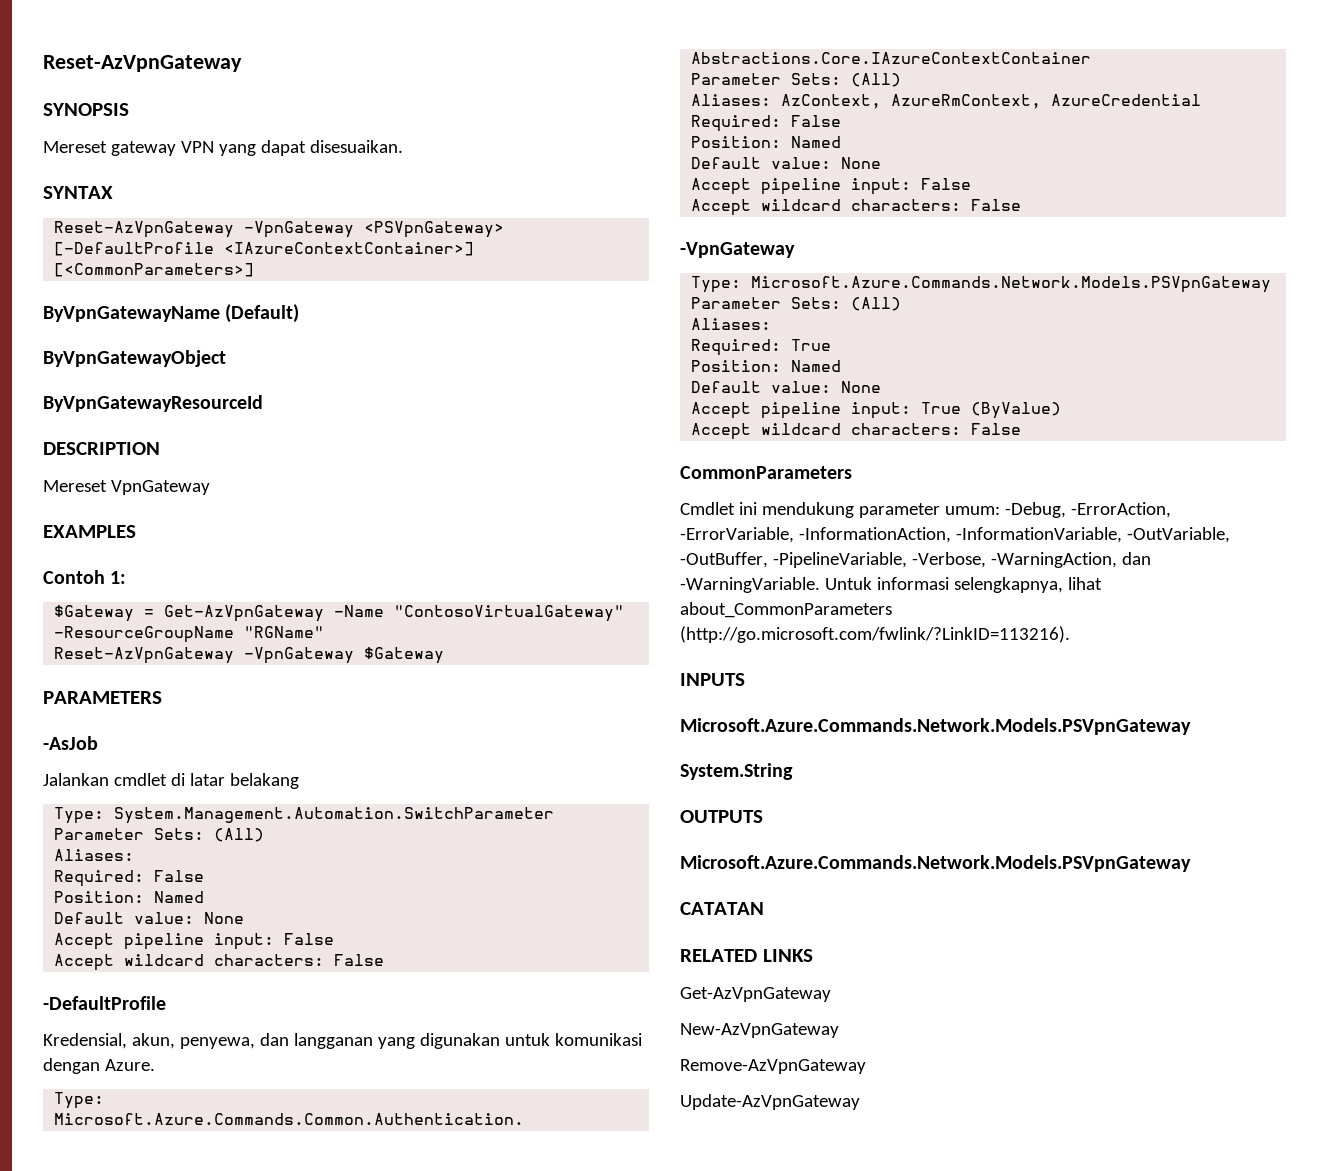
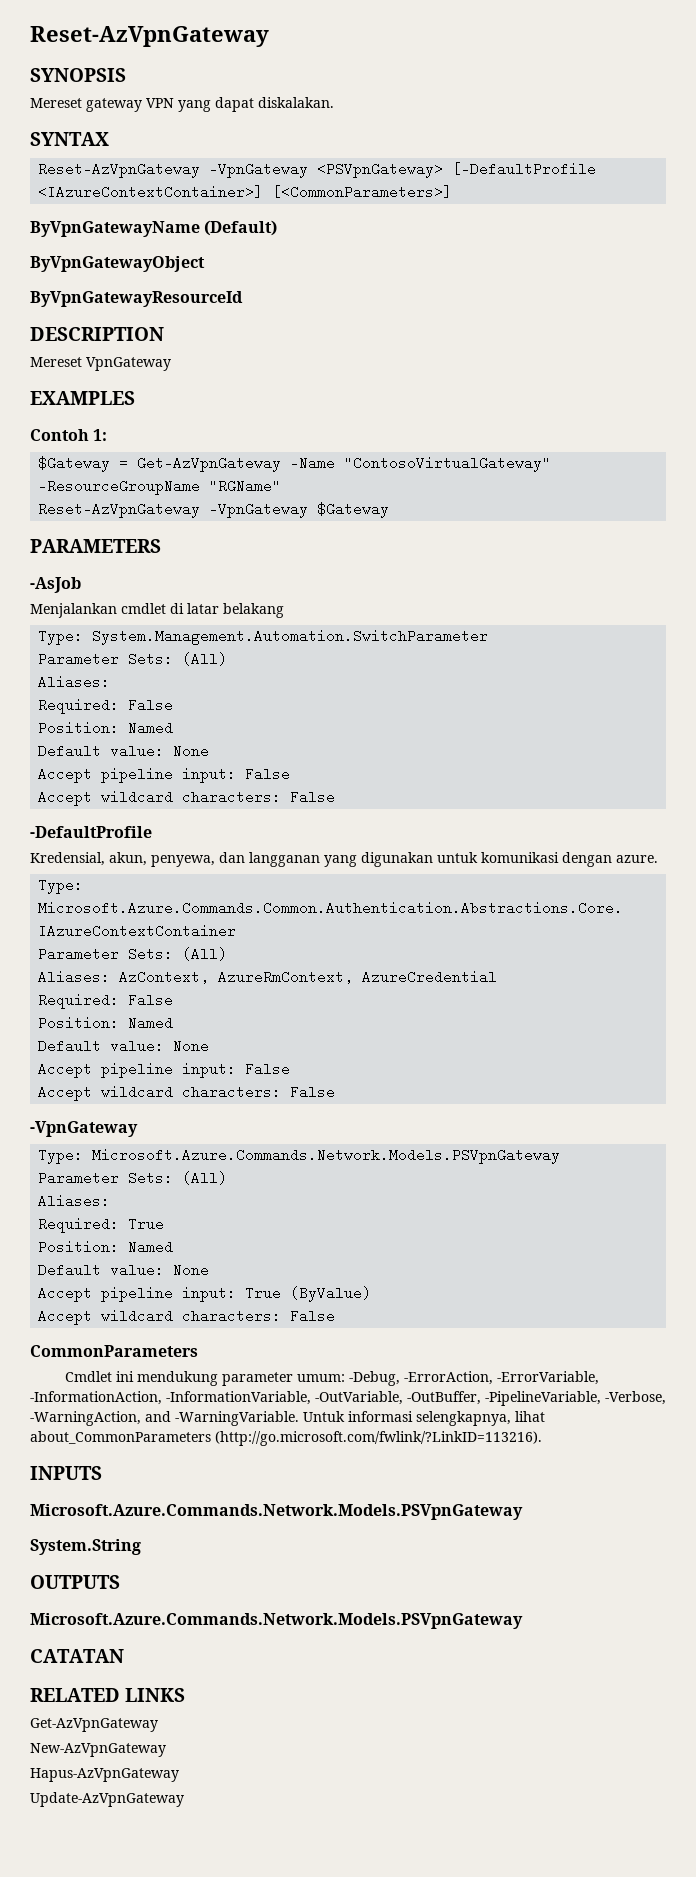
- Mereset gateway VPN yang dapat disesuaikan.
+ Mereset gateway VPN yang dapat diskalakan.
- Jalankan cmdlet di latar belakang
+ Menjalankan cmdlet di latar belakang
- Kredensial, akun, penyewa, dan langganan yang digunakan untuk komunikasi dengan Azure.
+ Kredensial, akun, penyewa, dan langganan yang digunakan untuk komunikasi dengan azure.
- Cmdlet ini mendukung parameter umum: -Debug, -ErrorAction, -ErrorVariable, -InformationAction, -InformationVariable, -OutVariable, -OutBuffer, -PipelineVariable, -Verbose, -WarningAction, dan -WarningVariable.
+ Cmdlet ini mendukung parameter umum: -Debug, -ErrorAction, -ErrorVariable, -InformationAction, -InformationVariable, -OutVariable, -OutBuffer, -PipelineVariable, -Verbose, -WarningAction, and -WarningVariable.
- Remove-AzVpnGateway
+ Hapus-AzVpnGateway

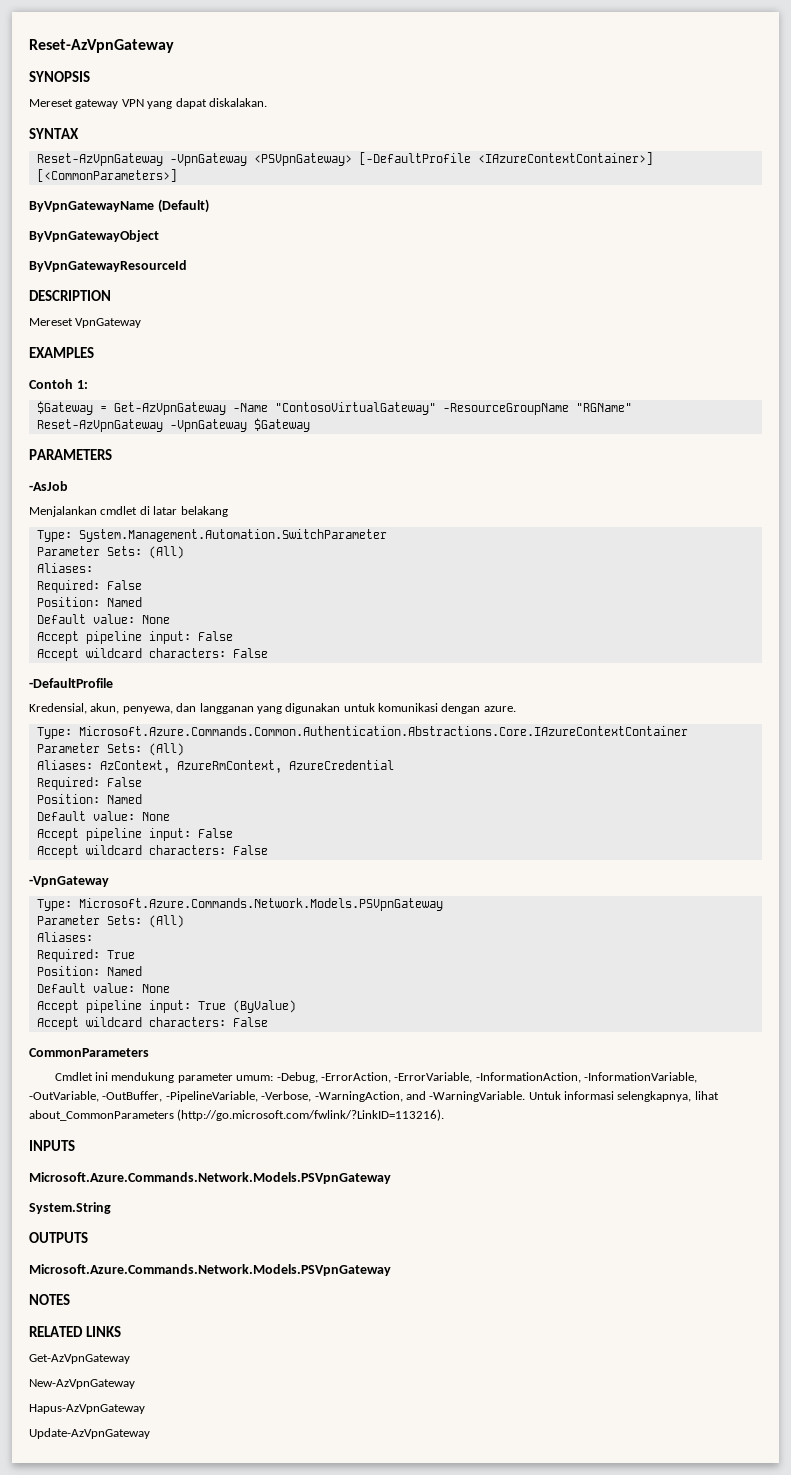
- CATATAN
+ NOTES

